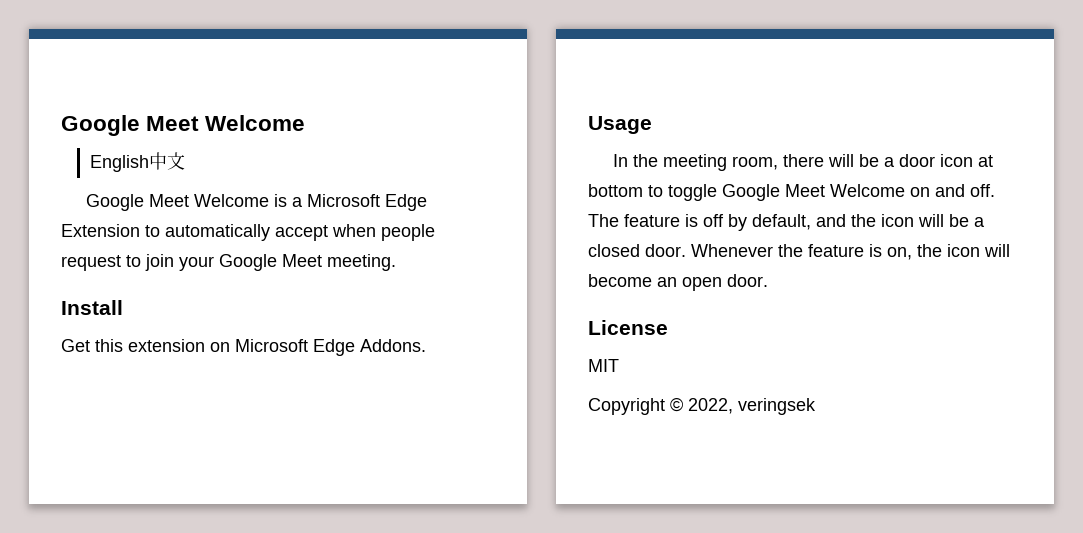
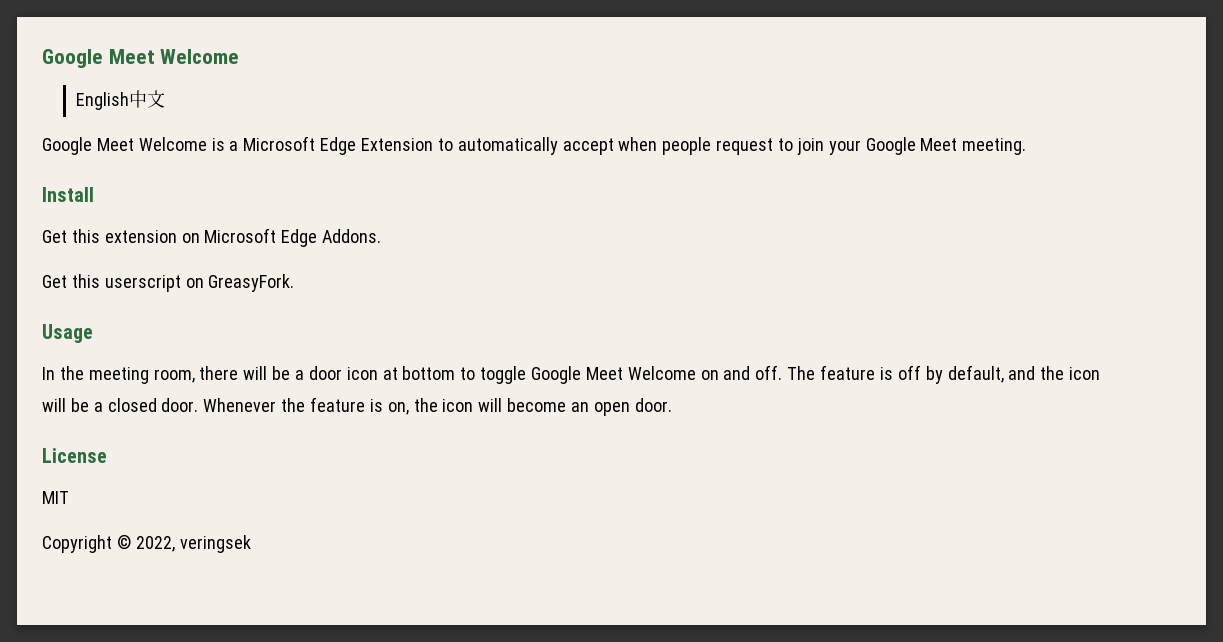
+ Get this userscript on GreasyFork.

